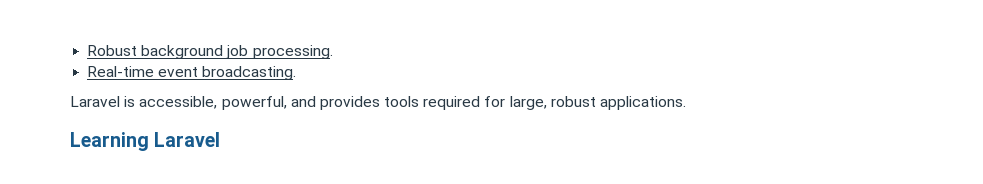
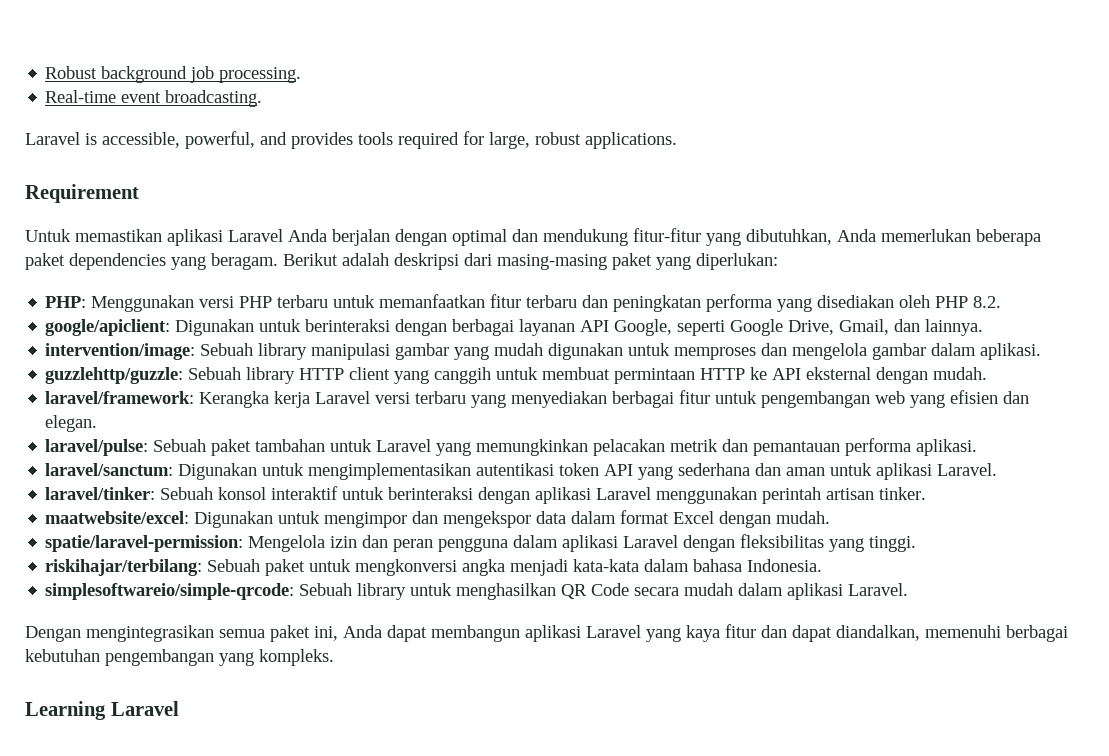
+ Requirement
+ Untuk memastikan aplikasi Laravel Anda berjalan dengan optimal dan mendukung fitur-fitur yang dibutuhkan, Anda memerlukan beberapa paket dependencies yang beragam. Berikut adalah deskripsi dari masing-masing paket yang diperlukan:
+ PHP: Menggunakan versi PHP terbaru untuk memanfaatkan fitur terbaru dan peningkatan performa yang disediakan oleh PHP 8.2.
+ google/apiclient: Digunakan untuk berinteraksi dengan berbagai layanan API Google, seperti Google Drive, Gmail, dan lainnya.
+ intervention/image: Sebuah library manipulasi gambar yang mudah digunakan untuk memproses dan mengelola gambar dalam aplikasi.
+ guzzlehttp/guzzle: Sebuah library HTTP client yang canggih untuk membuat permintaan HTTP ke API eksternal dengan mudah.
+ laravel/framework: Kerangka kerja Laravel versi terbaru yang menyediakan berbagai fitur untuk pengembangan web yang efisien dan elegan.
+ laravel/pulse: Sebuah paket tambahan untuk Laravel yang memungkinkan pelacakan metrik dan pemantauan performa aplikasi.
+ laravel/sanctum: Digunakan untuk mengimplementasikan autentikasi token API yang sederhana dan aman untuk aplikasi Laravel.
+ laravel/tinker: Sebuah konsol interaktif untuk berinteraksi dengan aplikasi Laravel menggunakan perintah artisan tinker.
+ maatwebsite/excel: Digunakan untuk mengimpor dan mengekspor data dalam format Excel dengan mudah.
+ spatie/laravel-permission: Mengelola izin dan peran pengguna dalam aplikasi Laravel dengan fleksibilitas yang tinggi.
+ riskihajar/terbilang: Sebuah paket untuk mengkonversi angka menjadi kata-kata dalam bahasa Indonesia.
+ simplesoftwareio/simple-qrcode: Sebuah library untuk menghasilkan QR Code secara mudah dalam aplikasi Laravel.
+ Dengan mengintegrasikan semua paket ini, Anda dapat membangun aplikasi Laravel yang kaya fitur dan dapat diandalkan, memenuhi berbagai kebutuhan pengembangan yang kompleks.

